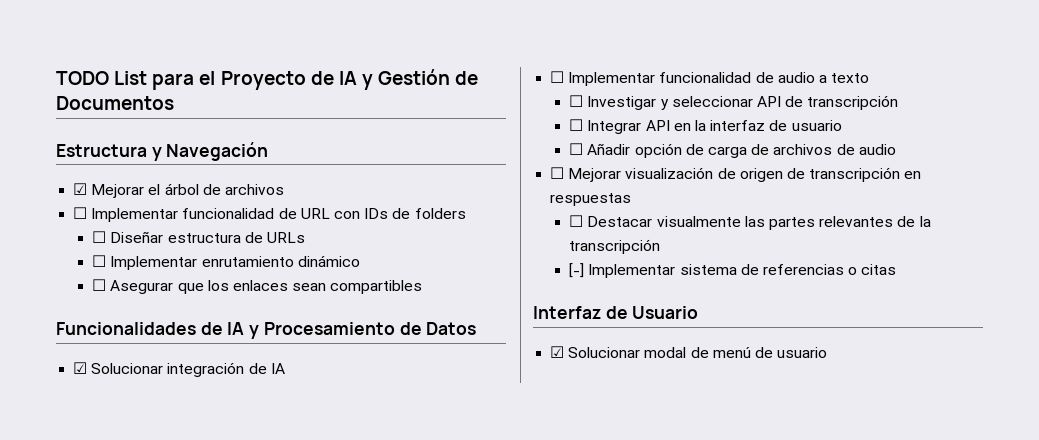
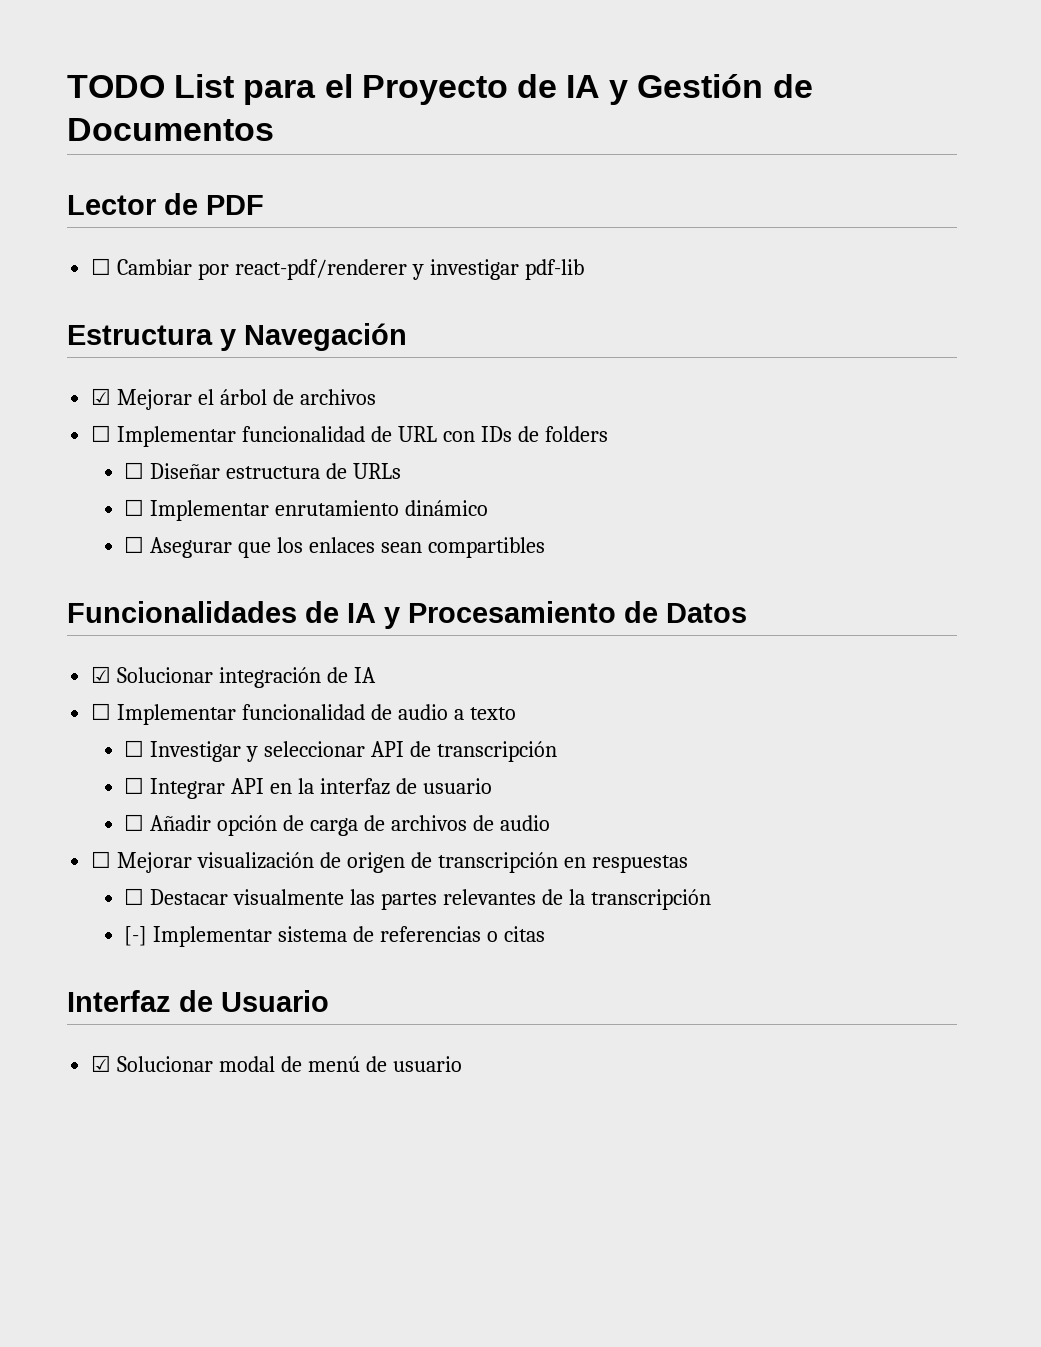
+ Lector de PDF
+ ☐ Cambiar por react-pdf/renderer y investigar pdf-lib

